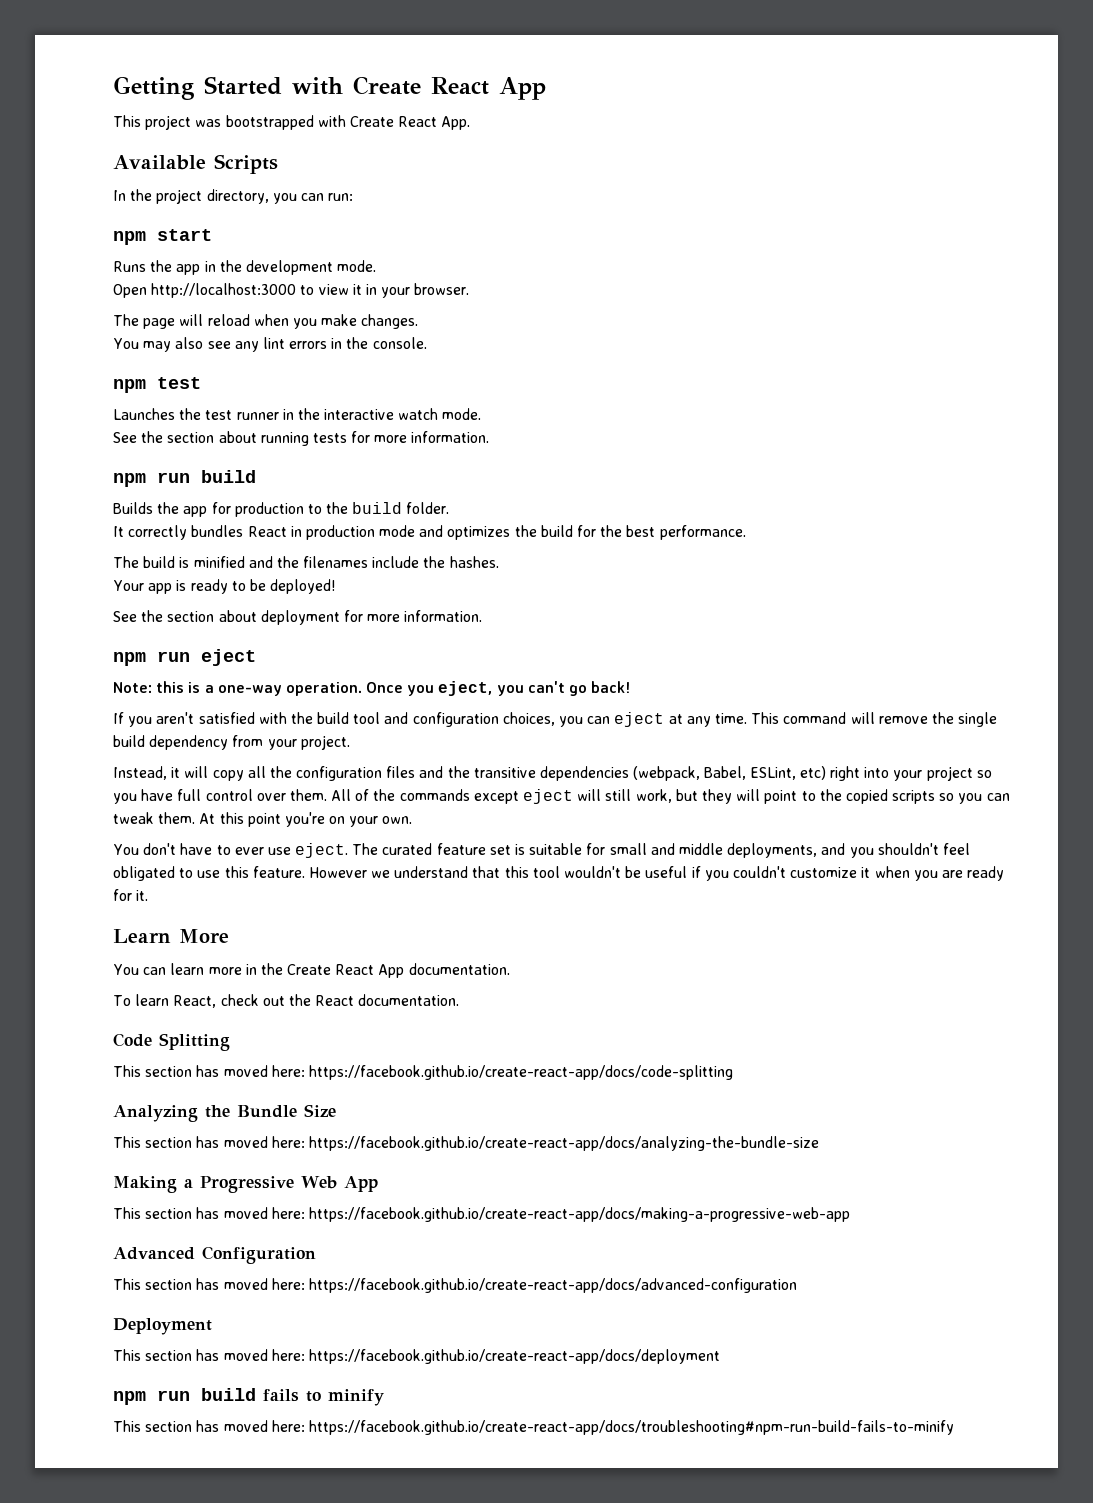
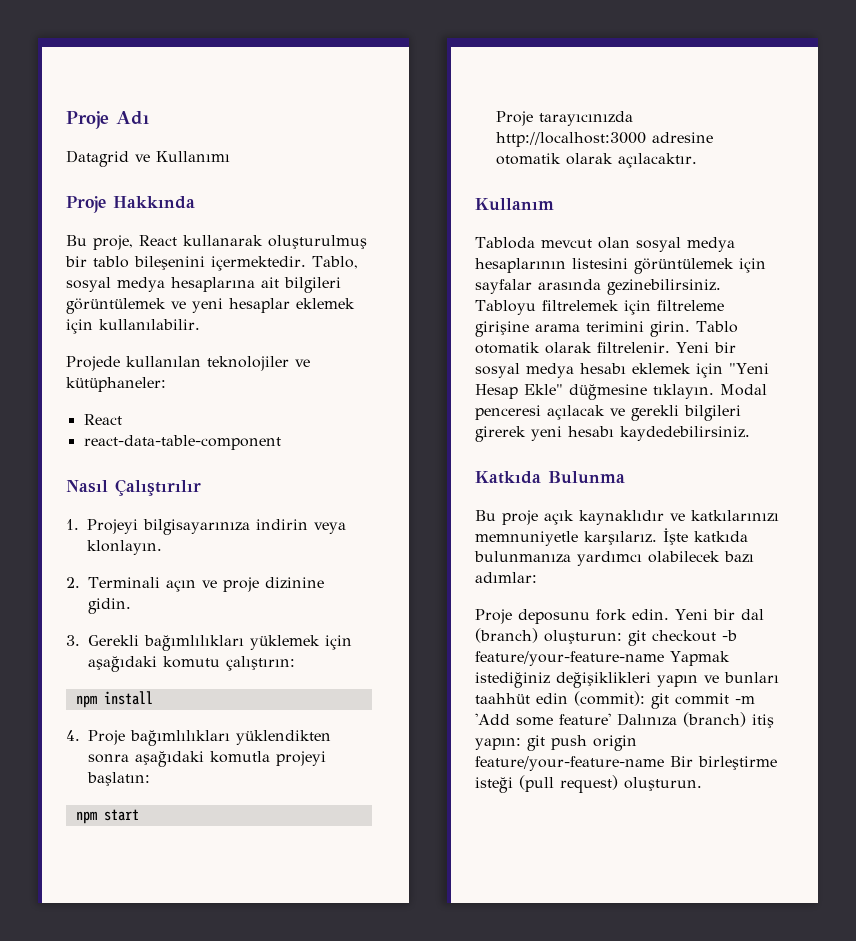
- Getting Started with Create React App
- This project was bootstrapped with Create React App.
- Available Scripts
- In the project directory, you can run:
+ Proje Adı
+ Datagrid ve Kullanımı
+ Proje Hakkında
+ Bu proje, React kullanarak oluşturulmuş bir tablo bileşenini içermektedir. Tablo, sosyal medya hesaplarına ait bilgileri görüntülemek ve yeni hesaplar eklemek için kullanılabilir.
+ Projede kullanılan teknolojiler ve kütüphaneler:
+ React
+ react-data-table-component
+ Nasıl Çalıştırılır
+ 1. Projeyi bilgisayarınıza indirin veya klonlayın.
+ 2. Terminali açın ve proje dizinine gidin.
+ 3. Gerekli bağımlılıkları yüklemek için aşağıdaki komutu çalıştırın:
+ npm install
+ 4. Proje bağımlılıkları yüklendikten sonra aşağıdaki komutla projeyi başlatın:
  npm start
- Runs the app in the development mode.
- Open http://localhost:3000 to view it in your browser.
- The page will reload when you make changes.
- You may also see any lint errors in the console.
- npm test
- Launches the test runner in the interactive watch mode.
- See the section about running tests for more information.
- npm run build
- Builds the app for production to the build folder.
- It correctly bundles React in production mode and optimizes the build for the best performance.
- The build is minified and the filenames include the hashes.
- Your app is ready to be deployed!
- See the section about deployment for more information.
- npm run eject
- Note: this is a one-way operation. Once you eject, you can't go back!
- If you aren't satisfied with the build tool and configuration choices, you can eject at any time. This command will remove the single build dependency from your project.
- Instead, it will copy all the configuration files and the transitive dependencies (webpack, Babel, ESLint, etc) right into your project so you have full control over them. All of the commands except eject will still work, but they will point to the copied scripts so you can tweak them. At this point you're on your own.
- You don't have to ever use eject. The curated feature set is suitable for small and middle deployments, and you shouldn't feel obligated to use this feature. However we understand that this tool wouldn't be useful if you couldn't customize it when you are ready for it.
- Learn More
- You can learn more in the Create React App documentation.
- To learn React, check out the React documentation.
- Code Splitting
- This section has moved here: https://facebook.github.io/create-react-app/docs/code-splitting
- Analyzing the Bundle Size
- This section has moved here: https://facebook.github.io/create-react-app/docs/analyzing-the-bundle-size
- Making a Progressive Web App
- This section has moved here: https://facebook.github.io/create-react-app/docs/making-a-progressive-web-app
- Advanced Configuration
- This section has moved here: https://facebook.github.io/create-react-app/docs/advanced-configuration
- Deployment
- This section has moved here: https://facebook.github.io/create-react-app/docs/deployment
- npm run build fails to minify
- This section has moved here: https://facebook.github.io/create-react-app/docs/troubleshooting#npm-run-build-fails-to-minify
+ Proje tarayıcınızda http://localhost:3000 adresine otomatik olarak açılacaktır.
+ Kullanım
+ Tabloda mevcut olan sosyal medya hesaplarının listesini görüntülemek için sayfalar arasında gezinebilirsiniz. Tabloyu filtrelemek için filtreleme girişine arama terimini girin. Tablo otomatik olarak filtrelenir. Yeni bir sosyal medya hesabı eklemek için "Yeni Hesap Ekle" düğmesine tıklayın. Modal penceresi açılacak ve gerekli bilgileri girerek yeni hesabı kaydedebilirsiniz.
+ Katkıda Bulunma
+ Bu proje açık kaynaklıdır ve katkılarınızı memnuniyetle karşılarız. İşte katkıda bulunmanıza yardımcı olabilecek bazı adımlar:
+ Proje deposunu fork edin. Yeni bir dal (branch) oluşturun: git checkout -b feature/your-feature-name Yapmak istediğiniz değişiklikleri yapın ve bunları taahhüt edin (commit): git commit -m 'Add some feature' Dalınıza (branch) itiş yapın: git push origin feature/your-feature-name Bir birleştirme isteği (pull request) oluşturun.

